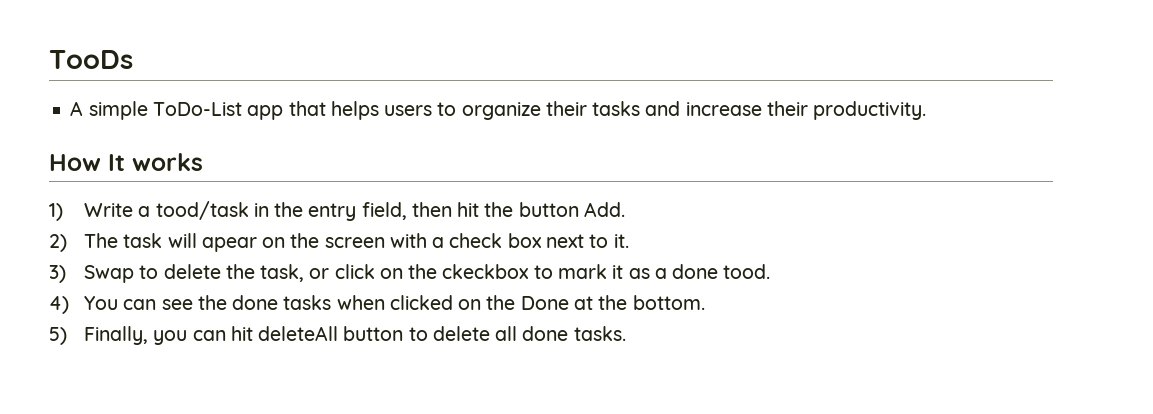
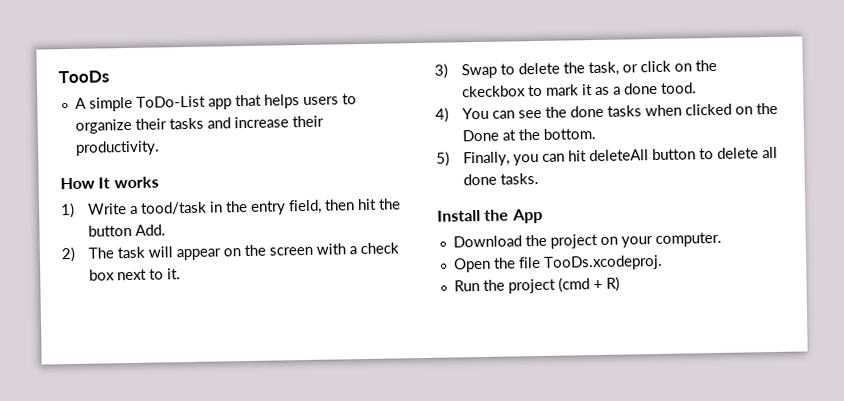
- 2) The task will apear on the screen with a check box next to it.
+ 2) The task will appear on the screen with a check box next to it.
+ Install the App
+ Download the project on your computer.
+ Open the file TooDs.xcodeproj.
+ Run the project (cmd + R)

